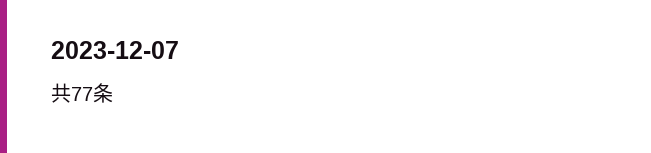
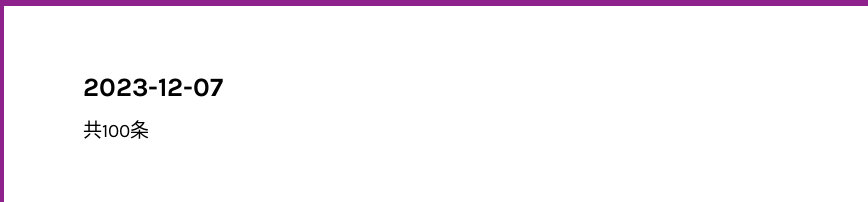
- 共77条
+ 共100条

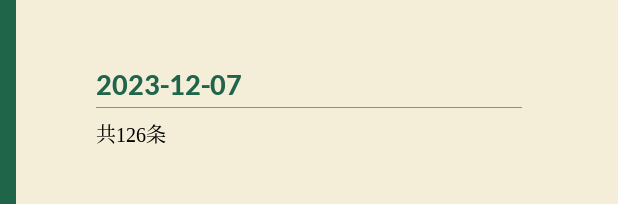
- 共100条
+ 共126条

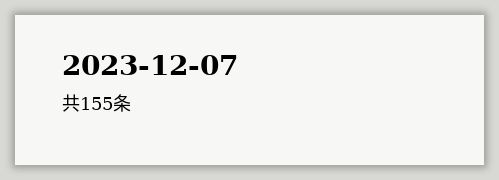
- 共126条
+ 共155条

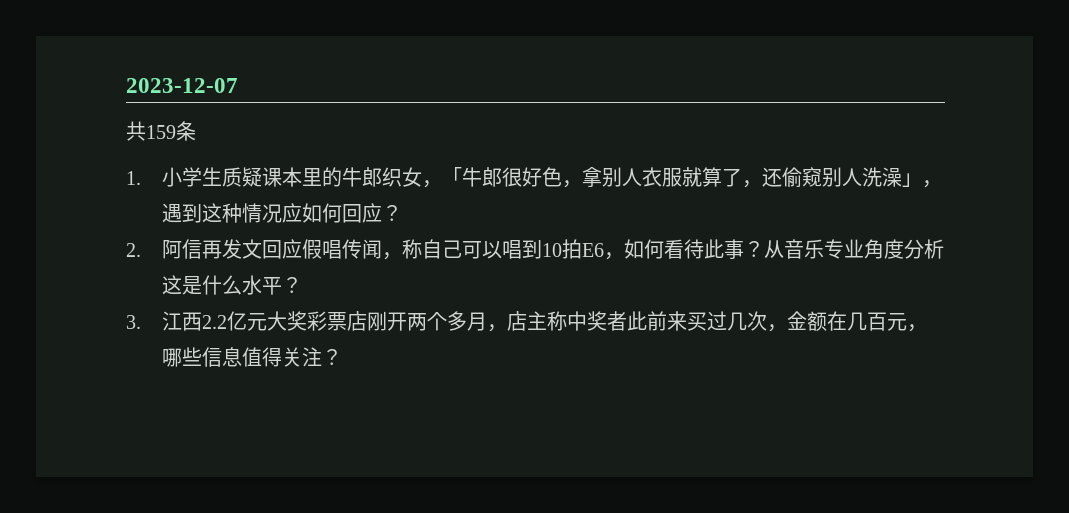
- 共155条
+ 共159条
+ 1.小学生质疑课本里的牛郎织女，「牛郎很好色，拿别人衣服就算了，还偷窥别人洗澡」，遇到这种情况应如何回应？
+ 2.阿信再发文回应假唱传闻，称自己可以唱到10拍E6，如何看待此事？从音乐专业角度分析这是什么水平？
+ 3.江西2.2亿元大奖彩票店刚开两个多月，店主称中奖者此前来买过几次，金额在几百元，哪些信息值得关注？

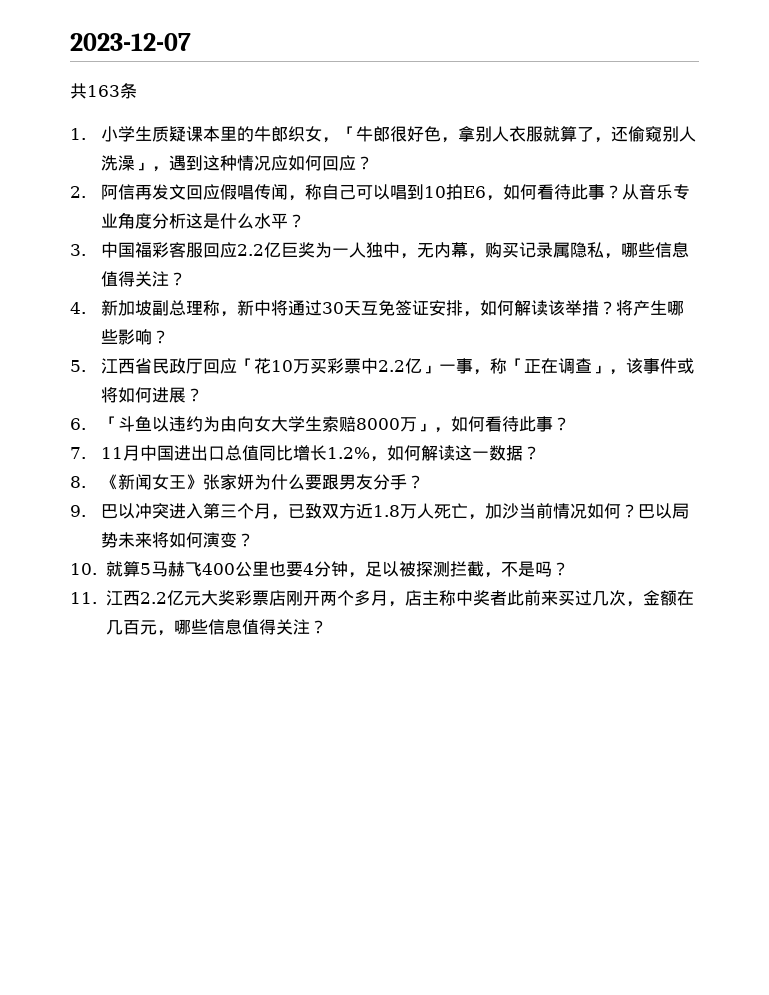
- 共159条
+ 共163条
- 3.江西2.2亿元大奖彩票店刚开两个多月，店主称中奖者此前来买过几次，金额在几百元，哪些信息值得关注？
+ 3.中国福彩客服回应2.2亿巨奖为一人独中，无内幕，购买记录属隐私，哪些信息值得关注？
+ 4.新加坡副总理称，新中将通过30天互免签证安排，如何解读该举措？将产生哪些影响？
+ 5.江西省民政厅回应「花10万买彩票中2.2亿」一事，称「正在调查」，该事件或将如何进展？
+ 6.「斗鱼以违约为由向女大学生索赔8000万」，如何看待此事？
+ 7. 11月中国进出口总值同比增长1.2%，如何解读这一数据？
+ 8.《新闻女王》张家妍为什么要跟男友分手？
+ 9.巴以冲突进入第三个月，已致双方近1.8万人死亡，加沙当前情况如何？巴以局势未来将如何演变？
+ 10.就算5马赫飞400公里也要4分钟，足以被探测拦截，不是吗？
+ 11.江西2.2亿元大奖彩票店刚开两个多月，店主称中奖者此前来买过几次，金额在几百元，哪些信息值得关注？

